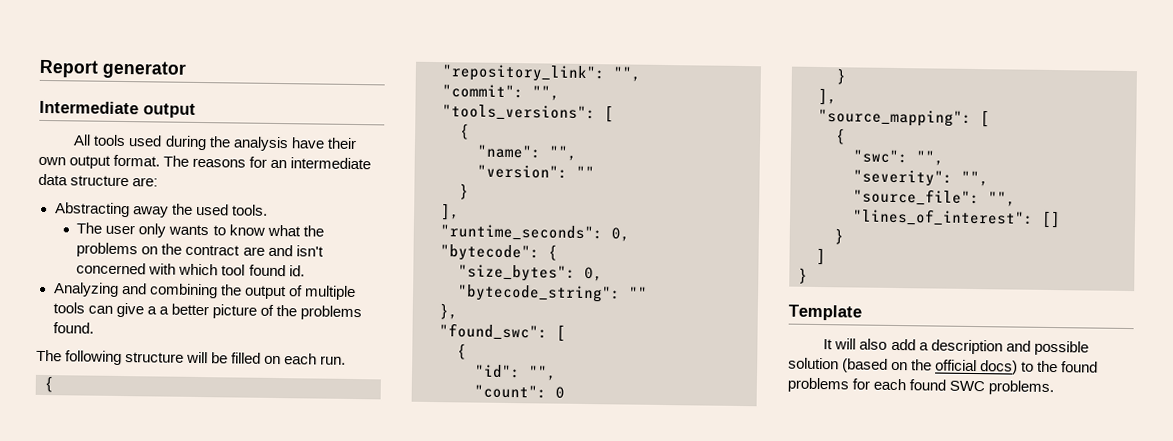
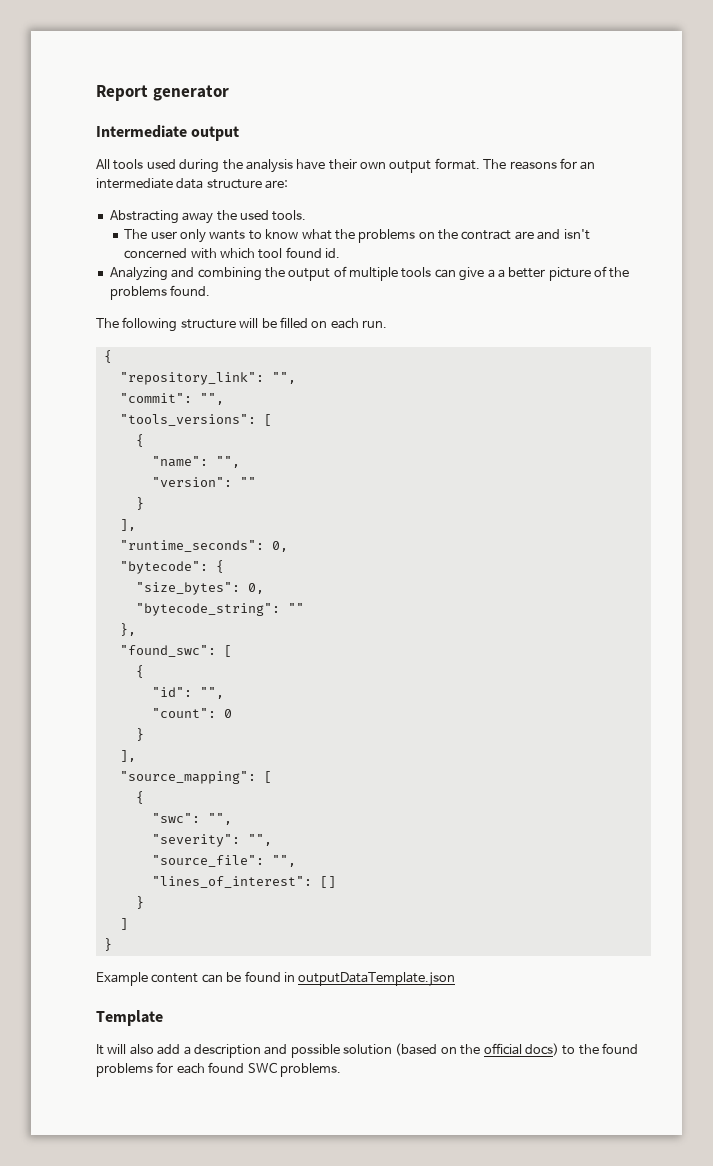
+ Example content can be found in outputDataTemplate.json

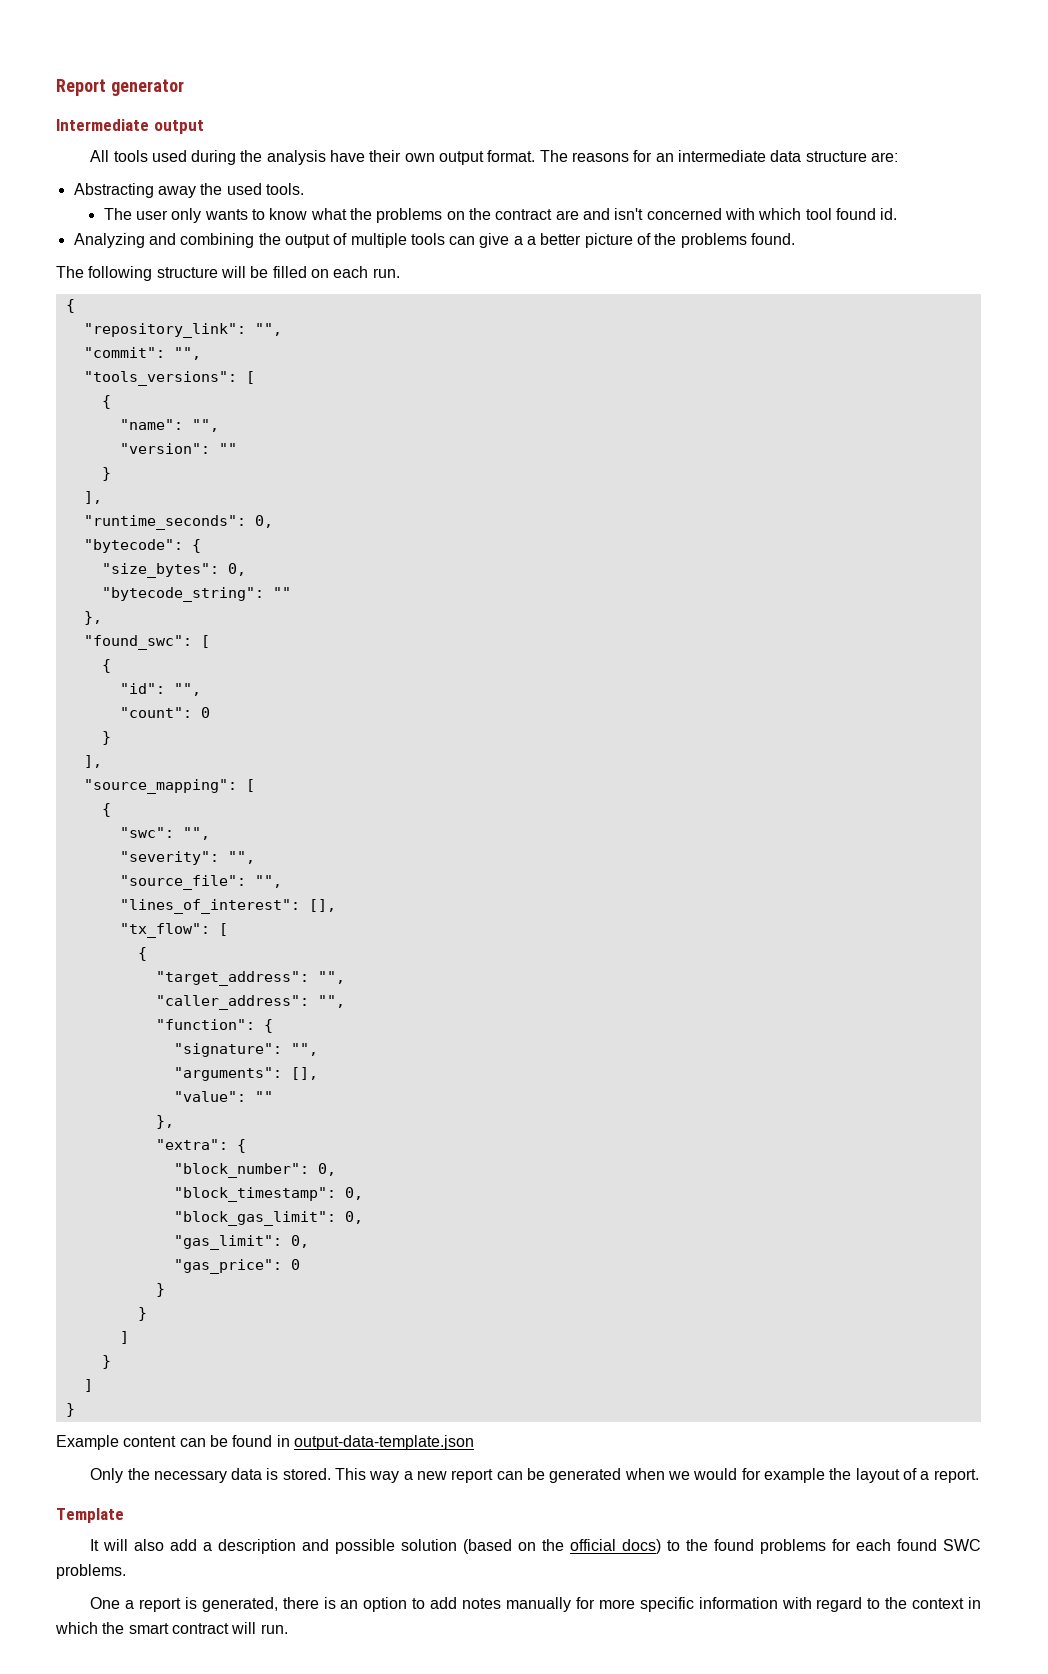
- "lines_of_interest": []
+ "lines_of_interest": [],
+ "tx_flow": [
+ {
+ "target_address": "",
+ "caller_address": "",
+ "function": {
+ "signature": "",
+ "arguments": [],
+ "value": ""
+ },
+ "extra": {
+ "block_number": 0,
+ "block_timestamp": 0,
+ "block_gas_limit": 0,
+ "gas_limit": 0,
+ "gas_price": 0
+ }
+ }
+ ]
- Example content can be found in outputDataTemplate.json
+ Example content can be found in output-data-template.json
+ Only the necessary data is stored. This way a new report can be generated when we would for example the layout of a report.
+ One a report is generated, there is an option to add notes manually for more specific information with regard to the context in which the smart contract will run.

